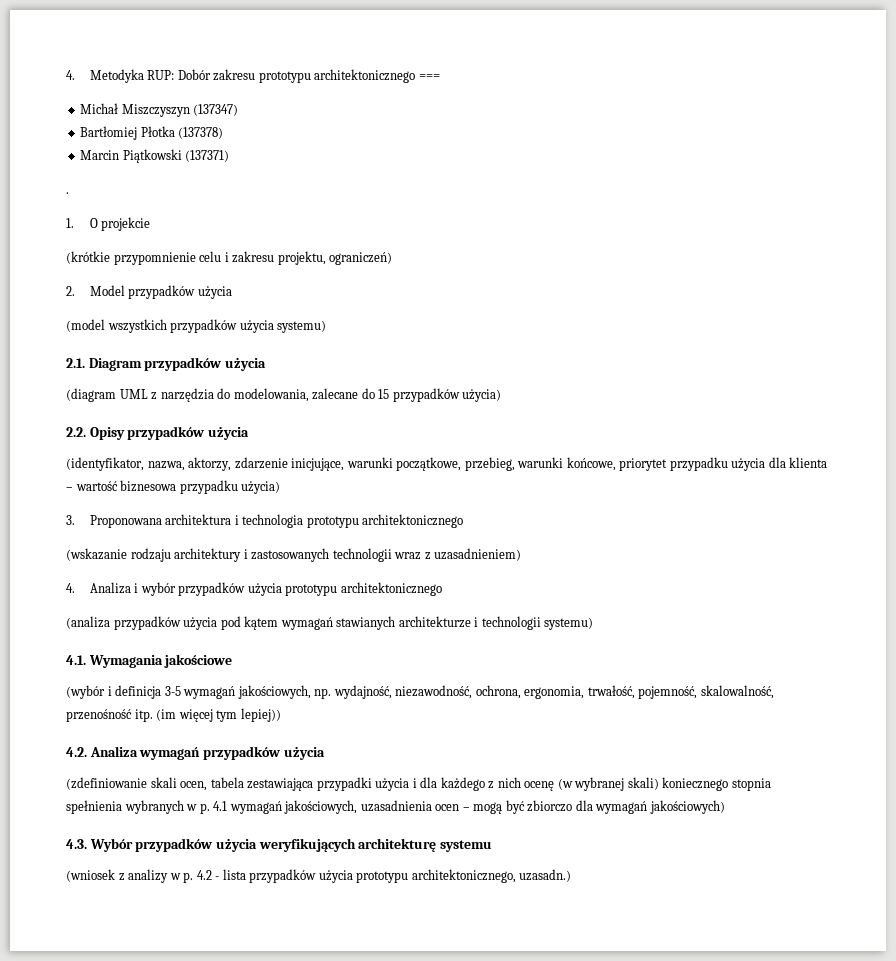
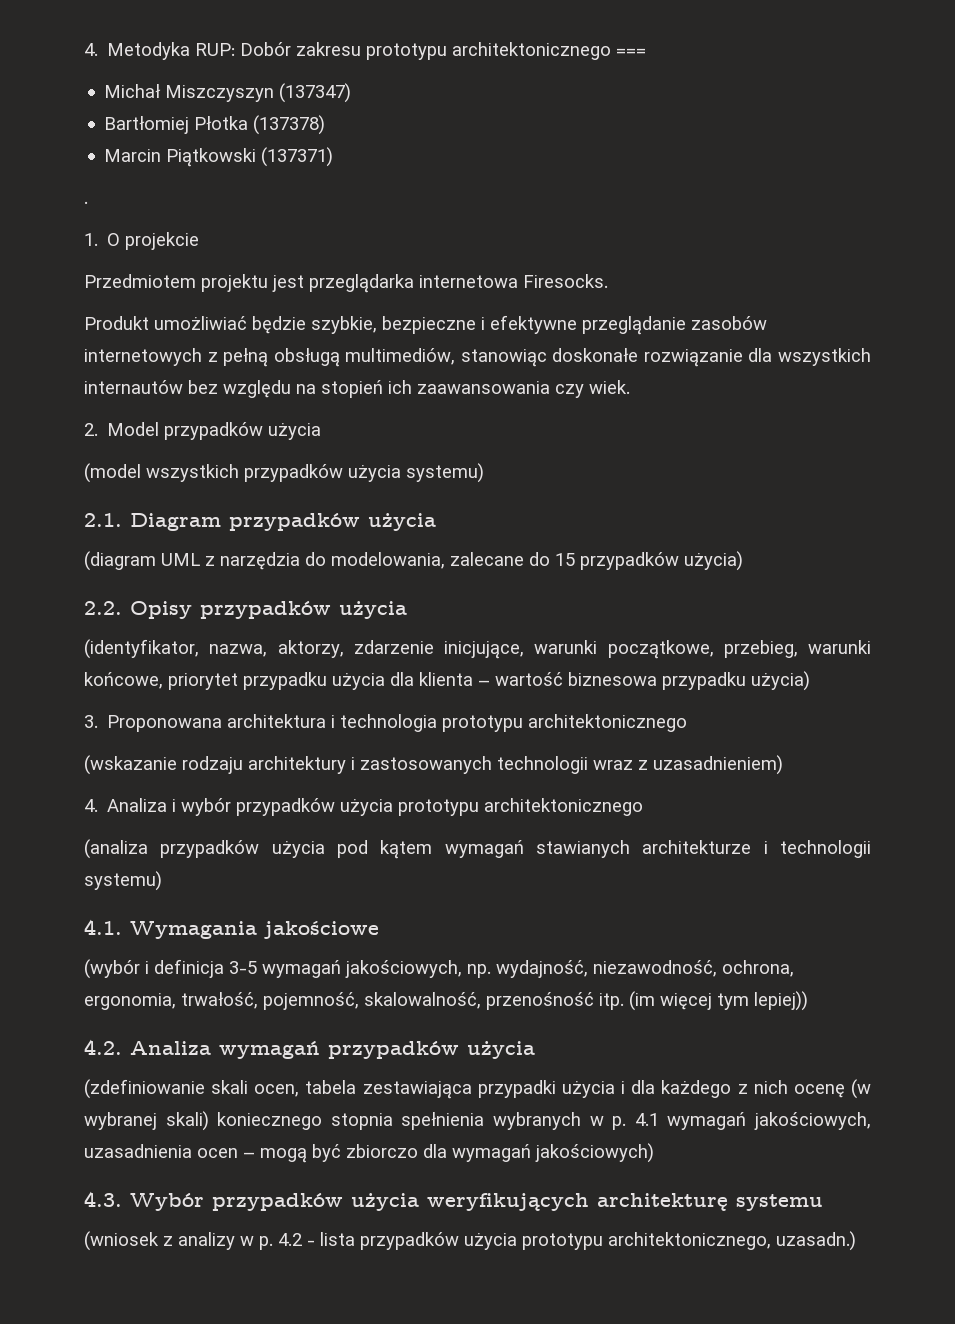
- (krótkie przypomnienie celu i zakresu projektu, ograniczeń)
+ Przedmiotem projektu jest przeglądarka internetowa Firesocks.
+ Produkt umożliwiać będzie szybkie, bezpieczne i efektywne przeglądanie zasobów internetowych z pełną obsługą multimediów, stanowiąc doskonałe rozwiązanie dla wszystkich internautów bez względu na stopień ich zaawansowania czy wiek.

